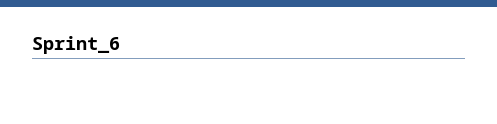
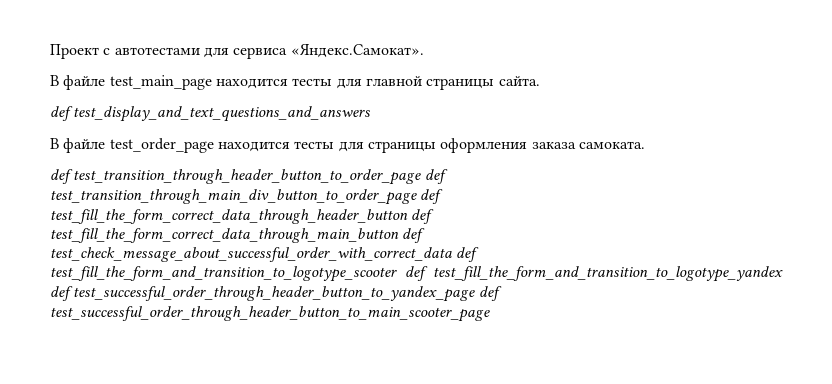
- Sprint_6
+ Проект с автотестами для сервиса «Яндекс.Самокат».
+ В файле test_main_page находится тесты для главной страницы сайта.
+ def test_display_and_text_questions_and_answers
+ В файле test_order_page находится тесты для страницы оформления заказа самоката.
+ def test_transition_through_header_button_to_order_page def test_transition_through_main_div_button_to_order_page def test_fill_the_form_correct_data_through_header_button def test_fill_the_form_correct_data_through_main_button def test_check_message_about_successful_order_with_correct_data def test_fill_the_form_and_transition_to_logotype_scooter def test_fill_the_form_and_transition_to_logotype_yandex def test_successful_order_through_header_button_to_yandex_page def test_successful_order_through_header_button_to_main_scooter_page

